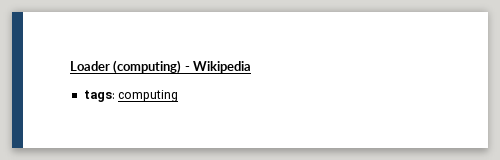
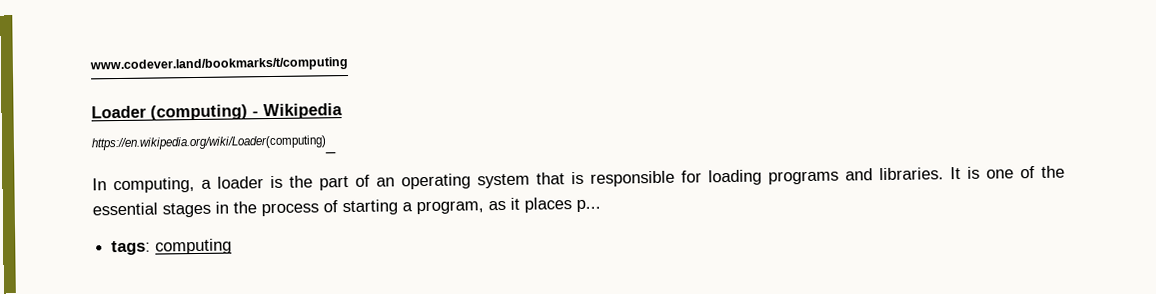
+ www.codever.land/bookmarks/t/computing
+ https://en.wikipedia.org/wiki/Loader(computing)_
+ In computing, a loader is the part of an operating system that is responsible for loading programs and libraries. It is one of the essential stages in the process of starting a program, as it places p...

